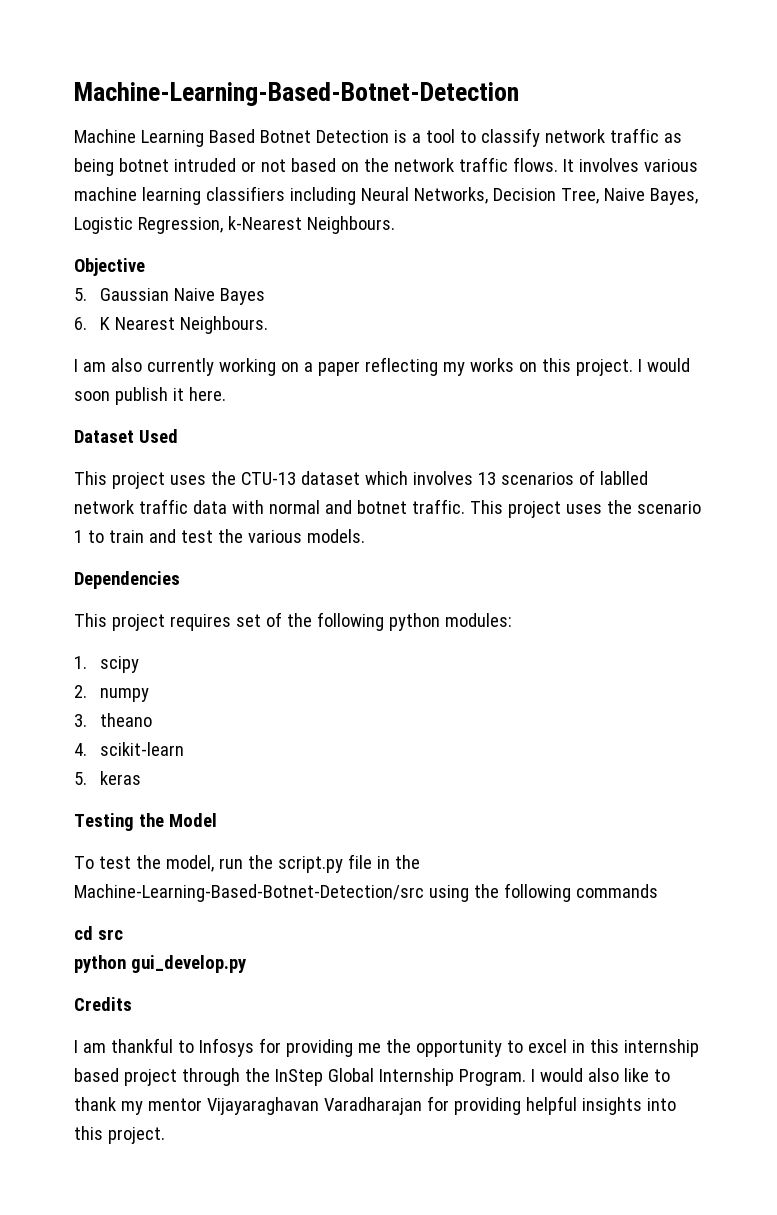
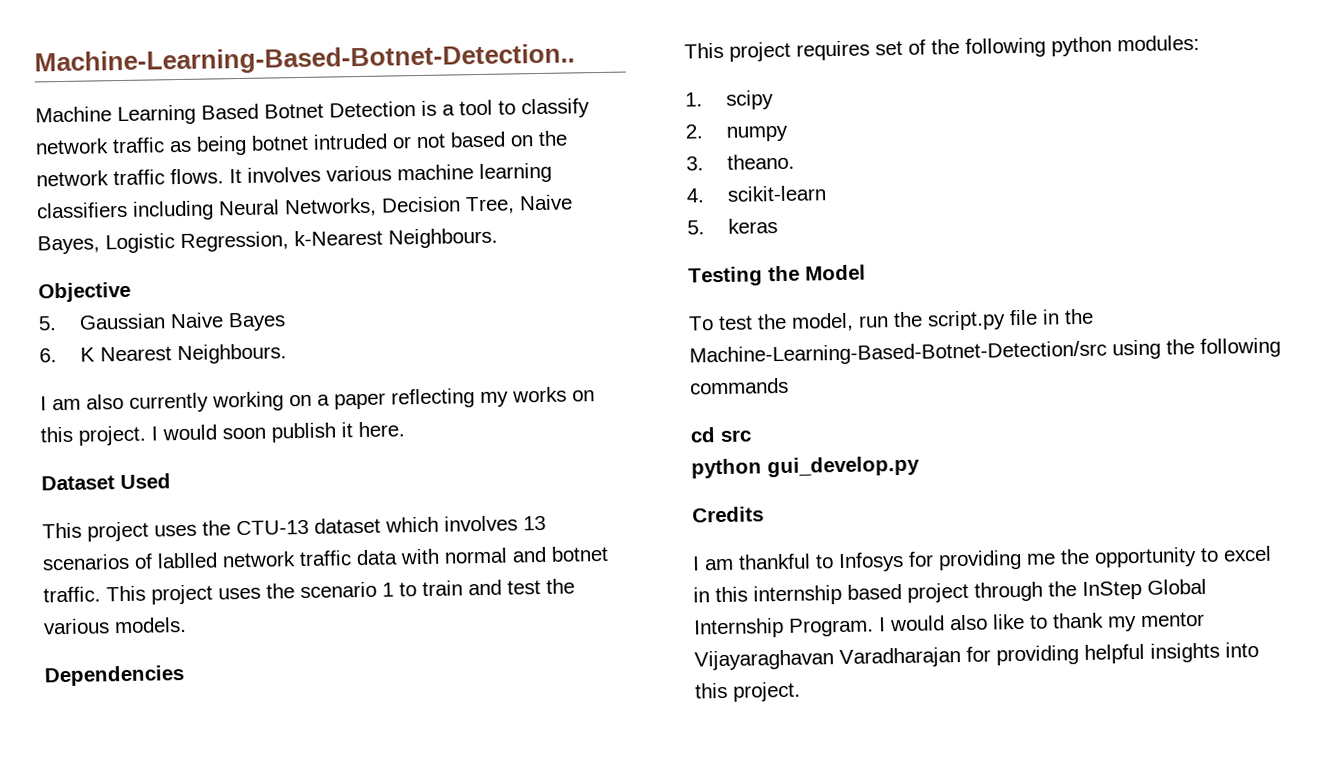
- Machine-Learning-Based-Botnet-Detection
+ Machine-Learning-Based-Botnet-Detection..
- 3. theano
+ 3. theano.

